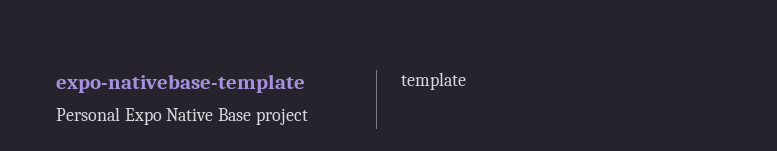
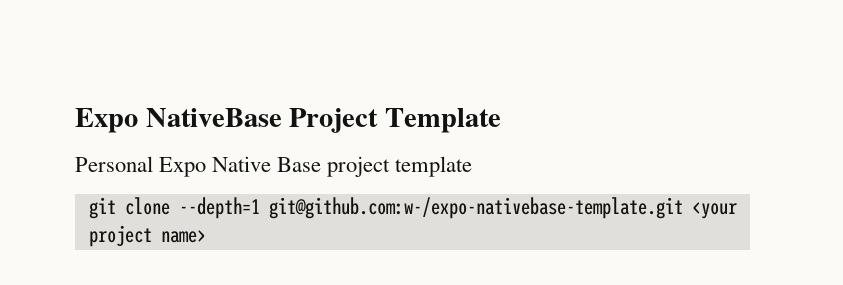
- expo-nativebase-template
+ Expo NativeBase Project Template
+ git clone --depth=1 git@github.com:w-/expo-nativebase-template.git <your project name>

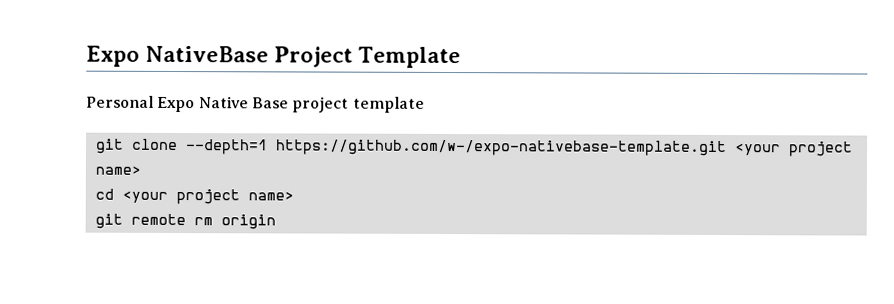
- git clone --depth=1 git@github.com:w-/expo-nativebase-template.git <your project name>
+ git clone --depth=1 https://github.com/w-/expo-nativebase-template.git <your project name>
+ cd <your project name>
+ git remote rm origin

